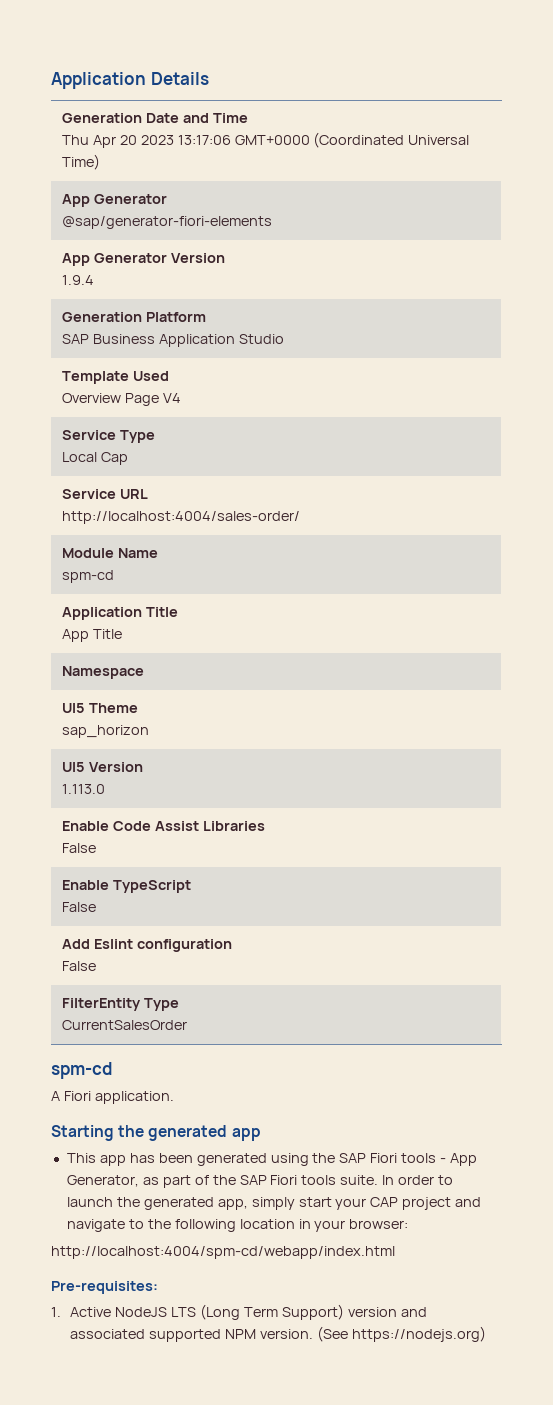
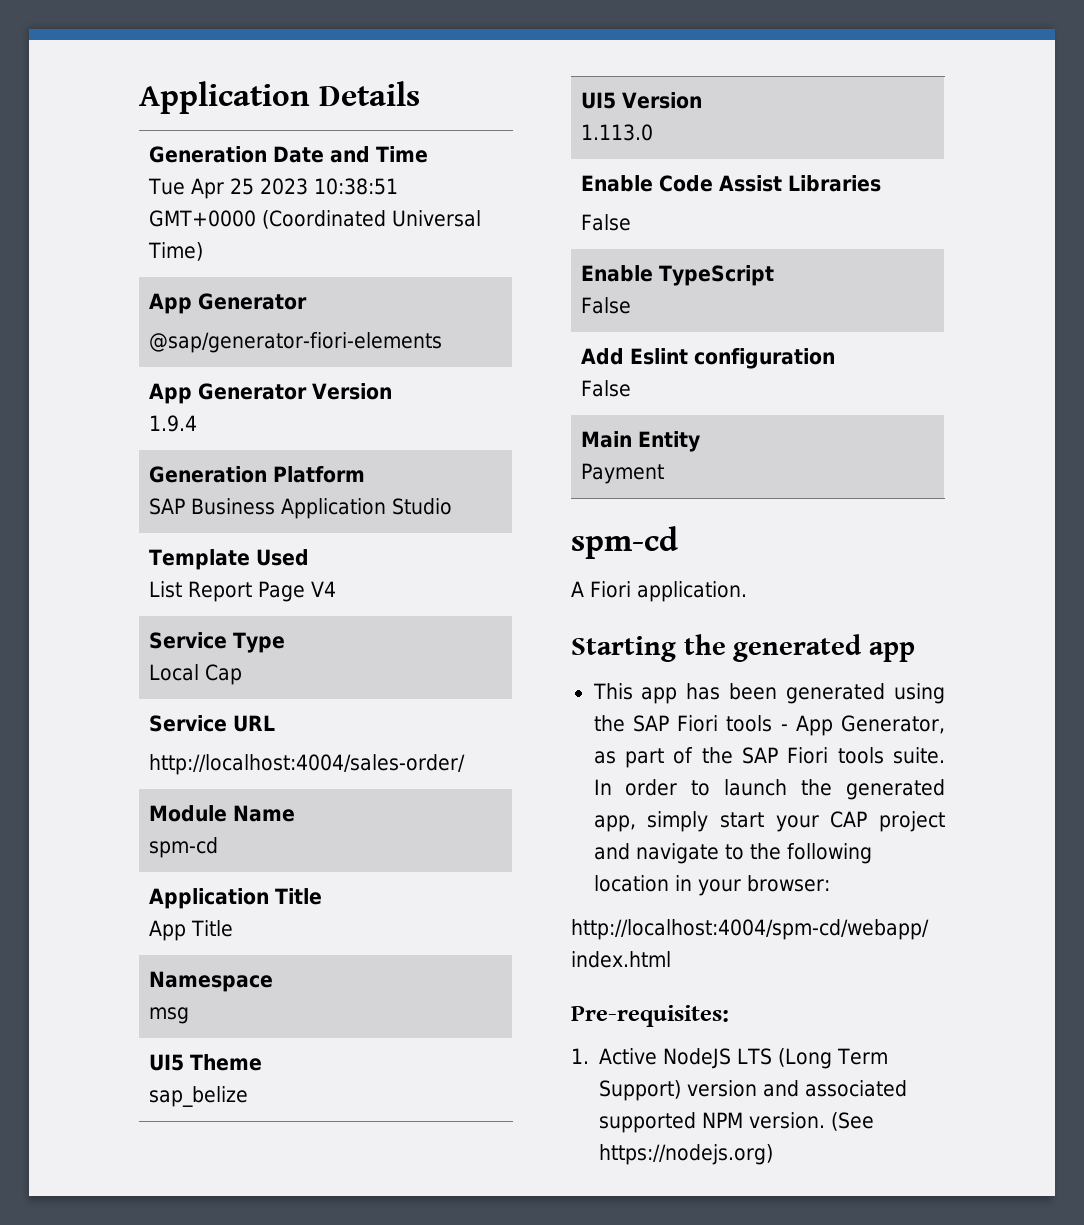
  Generation Date and Time
- Thu Apr 20 2023 13:17:06 GMT+0000 (Coordinated Universal Time)
+ Tue Apr 25 2023 10:38:51 GMT+0000 (Coordinated Universal Time)
  Template Used
- Overview Page V4
+ List Report Page V4
  Namespace
+ msg
  UI5 Theme
- sap_horizon
+ sap_belize
- FilterEntity Type
- CurrentSalesOrder
+ Main Entity
+ Payment

